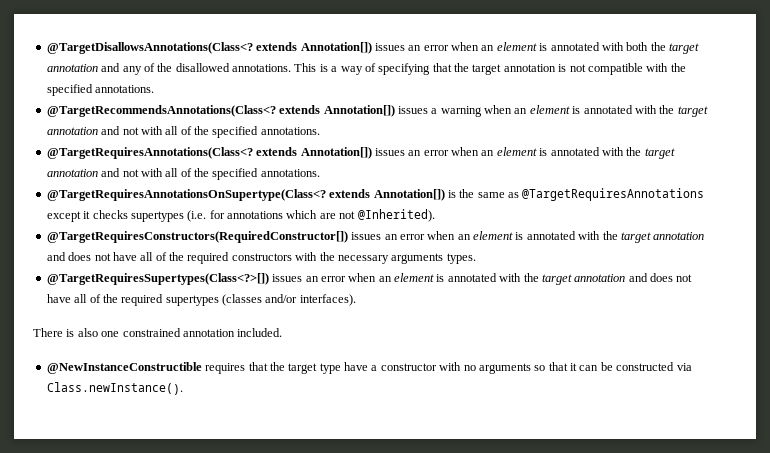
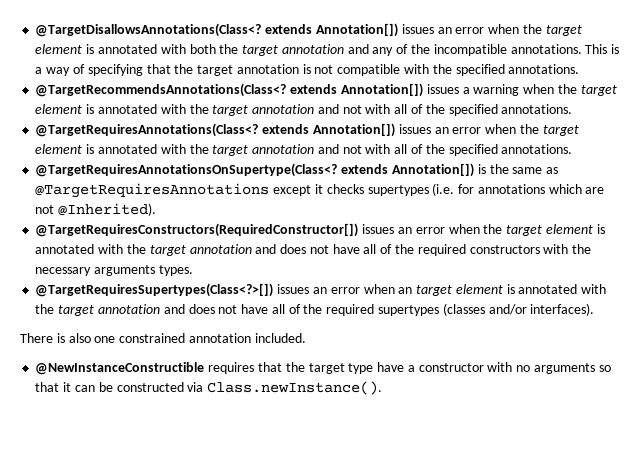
- @TargetDisallowsAnnotations(Class<? extends Annotation[]) issues an error when an element is annotated with both the target annotation and any of the disallowed annotations.
+ @TargetDisallowsAnnotations(Class<? extends Annotation[]) issues an error when the target element is annotated with both the target annotation and any of the incompatible annotations.
- @TargetRecommendsAnnotations(Class<? extends Annotation[]) issues a warning when an element is annotated with the target annotation and not with all of the specified annotations.
+ @TargetRecommendsAnnotations(Class<? extends Annotation[]) issues a warning when the target element is annotated with the target annotation and not with all of the specified annotations.
- @TargetRequiresAnnotations(Class<? extends Annotation[]) issues an error when an element is annotated with the target annotation and not with all of the specified annotations.
+ @TargetRequiresAnnotations(Class<? extends Annotation[]) issues an error when the target element is annotated with the target annotation and not with all of the specified annotations.
- @TargetRequiresConstructors(RequiredConstructor[]) issues an error when an element is annotated with the target annotation and does not have all of the required constructors with the necessary arguments types.
+ @TargetRequiresConstructors(RequiredConstructor[]) issues an error when the target element is annotated with the target annotation and does not have all of the required constructors with the necessary arguments types.
- @TargetRequiresSupertypes(Class<?>[]) issues an error when an element is annotated with the target annotation and does not have all of the required supertypes (classes and/or interfaces).
+ @TargetRequiresSupertypes(Class<?>[]) issues an error when an target element is annotated with the target annotation and does not have all of the required supertypes (classes and/or interfaces).

